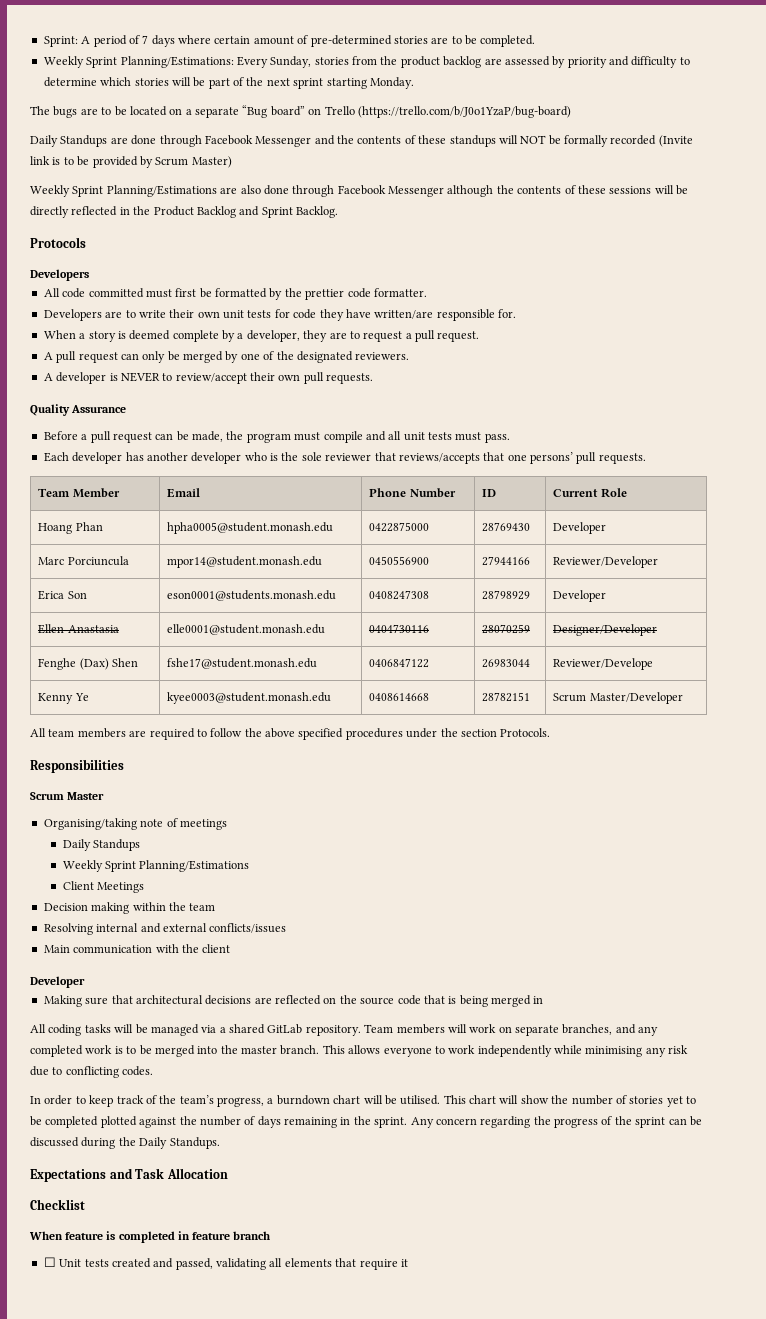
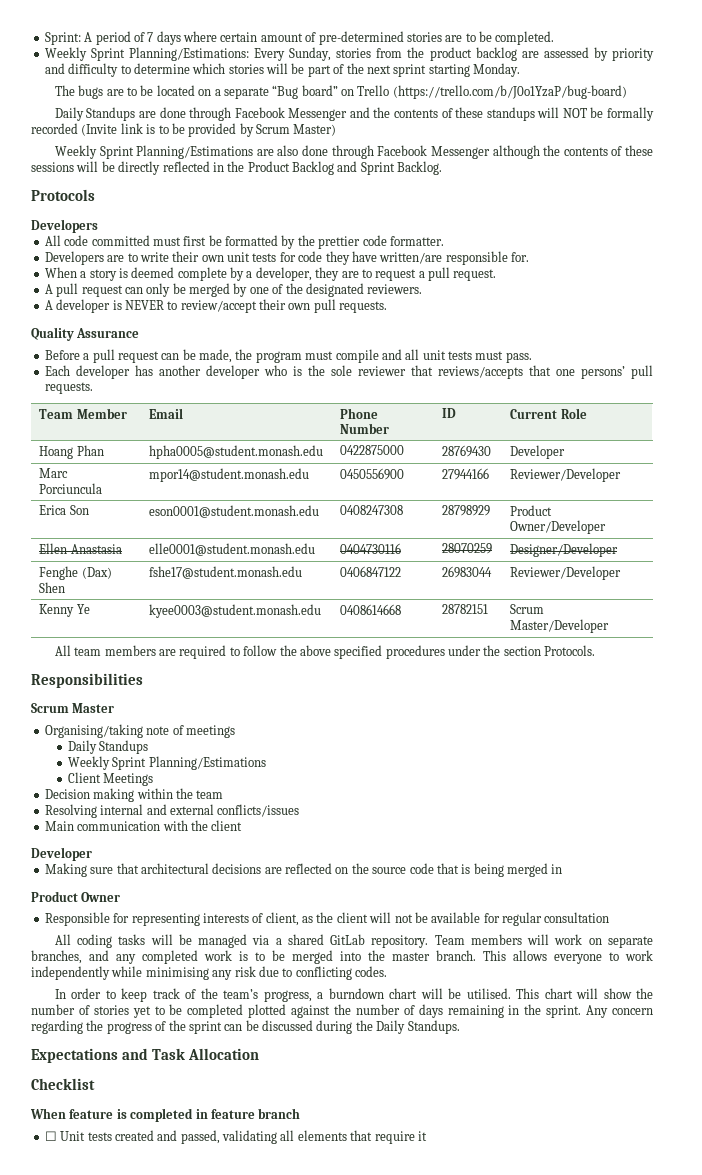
- Erica Son | eson0001@students.monash.edu | 0408247308 | 28798929 | Developer
+ Erica Son | eson0001@student.monash.edu | 0408247308 | 28798929 | Product Owner/Developer
- Fenghe (Dax) Shen | fshe17@student.monash.edu | 0406847122 | 26983044 | Reviewer/Develope
+ Fenghe (Dax) Shen | fshe17@student.monash.edu | 0406847122 | 26983044 | Reviewer/Developer
+ Product Owner
+ Responsible for representing interests of client, as the client will not be available for regular consultation

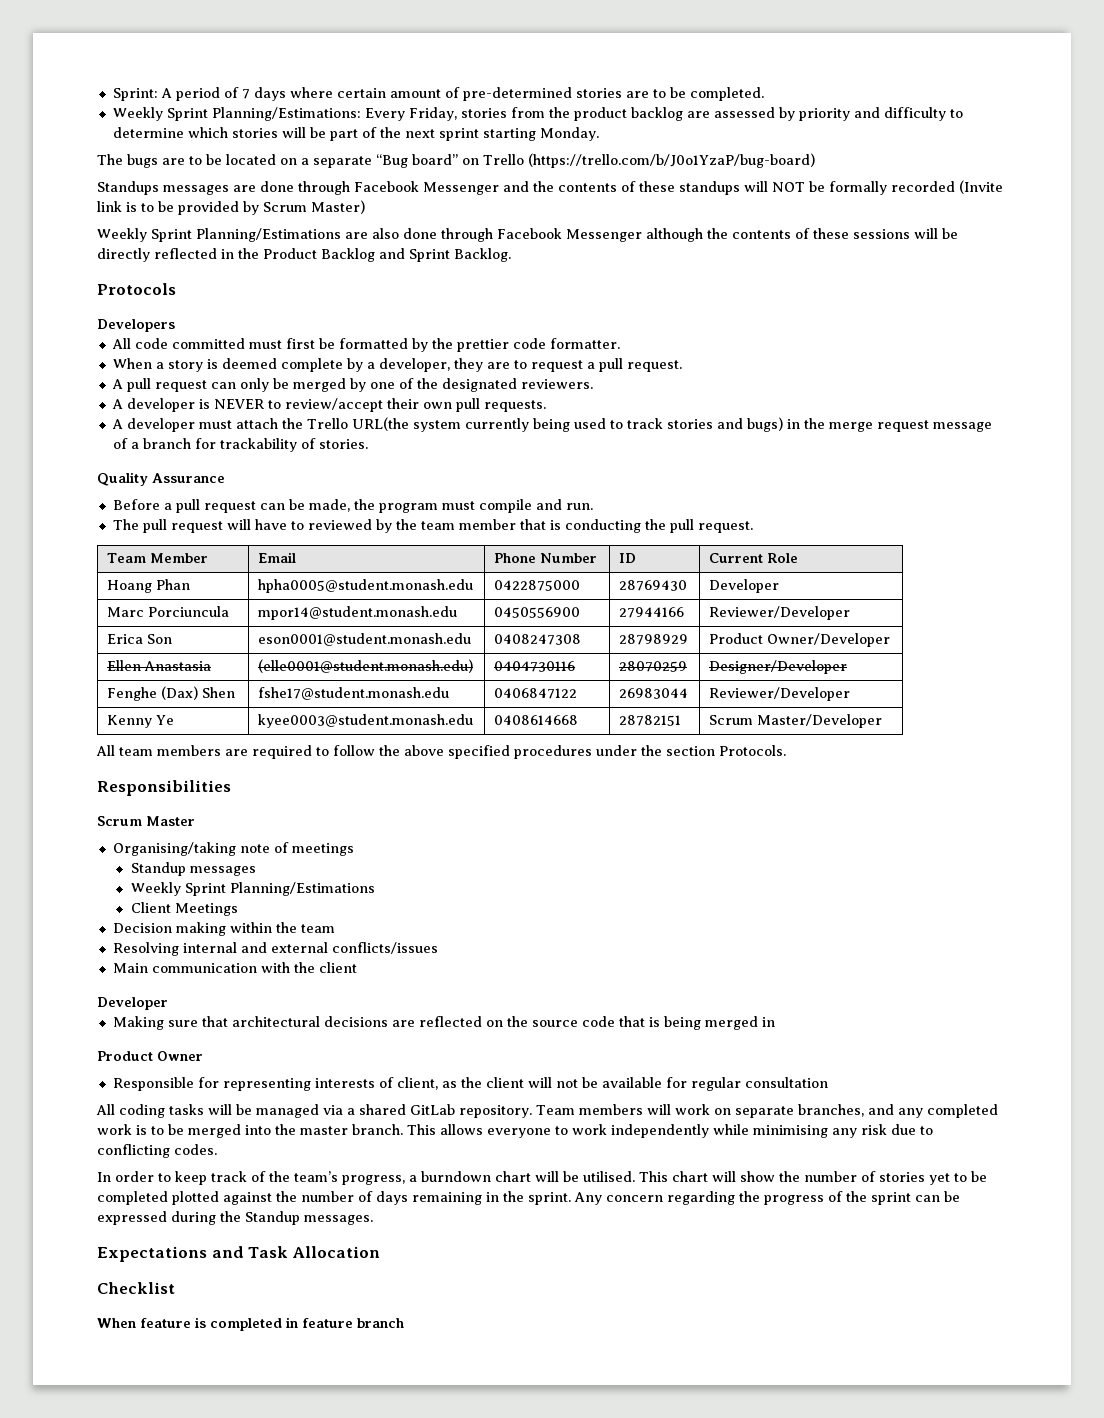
- Weekly Sprint Planning/Estimations: Every Sunday, stories from the product backlog are assessed by priority and difficulty to determine which stories will be part of the next sprint starting Monday.
+ Weekly Sprint Planning/Estimations: Every Friday, stories from the product backlog are assessed by priority and difficulty to determine which stories will be part of the next sprint starting Monday.
- Daily Standups are done through Facebook Messenger and the contents of these standups will NOT be formally recorded (Invite link is to be provided by Scrum Master)
+ Standups messages are done through Facebook Messenger and the contents of these standups will NOT be formally recorded (Invite link is to be provided by Scrum Master)
- Developers are to write their own unit tests for code they have written/are responsible for.
+ A developer must attach the Trello URL(the system currently being used to track stories and bugs) in the merge request message of a branch for trackability of stories.
- Before a pull request can be made, the program must compile and all unit tests must pass.
- Each developer has another developer who is the sole reviewer that reviews/accepts that one persons’ pull requests.
+ Before a pull request can be made, the program must compile and run.
+ The pull request will have to reviewed by the team member that is conducting the pull request.
- Ellen Anastasia | elle0001@student.monash.edu | 0404730116 | 28070259 | Designer/Developer
+ Ellen Anastasia | (elle0001@student.monash.edu) | 0404730116 | 28070259 | Designer/Developer
  Organising/taking note of meetings
- Daily Standups
+ Standup messages
- Any concern regarding the progress of the sprint can be discussed during the Daily Standups.
+ Any concern regarding the progress of the sprint can be expressed during the Standup messages.
- ☐ Unit tests created and passed, validating all elements that require it

